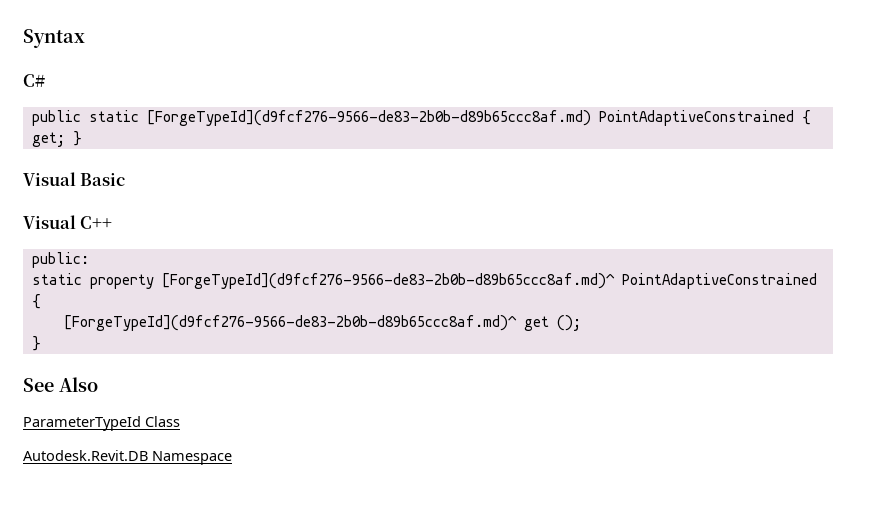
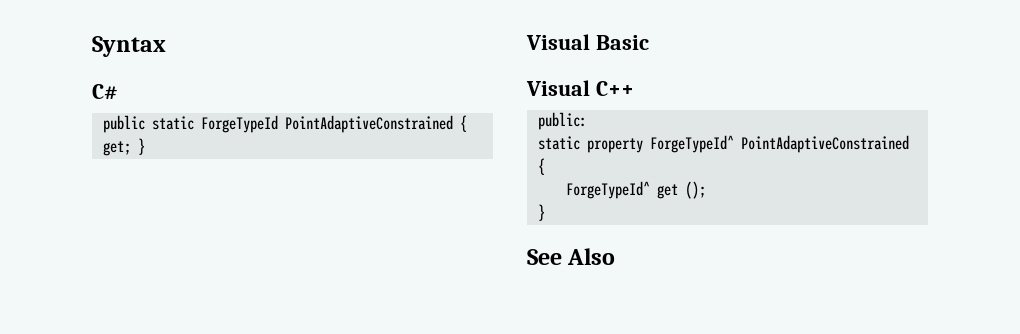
- public static [ForgeTypeId](d9fcf276-9566-de83-2b0b-d89b65ccc8af.md) PointAdaptiveConstrained { get; }
+ public static ForgeTypeId PointAdaptiveConstrained { get; }
- static property [ForgeTypeId](d9fcf276-9566-de83-2b0b-d89b65ccc8af.md)^ PointAdaptiveConstrained {
+ static property ForgeTypeId^ PointAdaptiveConstrained {
- [ForgeTypeId](d9fcf276-9566-de83-2b0b-d89b65ccc8af.md)^ get ();
+ ForgeTypeId^ get ();
- ParameterTypeId Class
- Autodesk.Revit.DB Namespace

